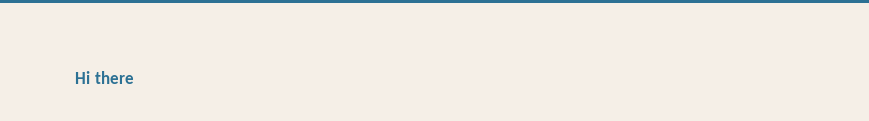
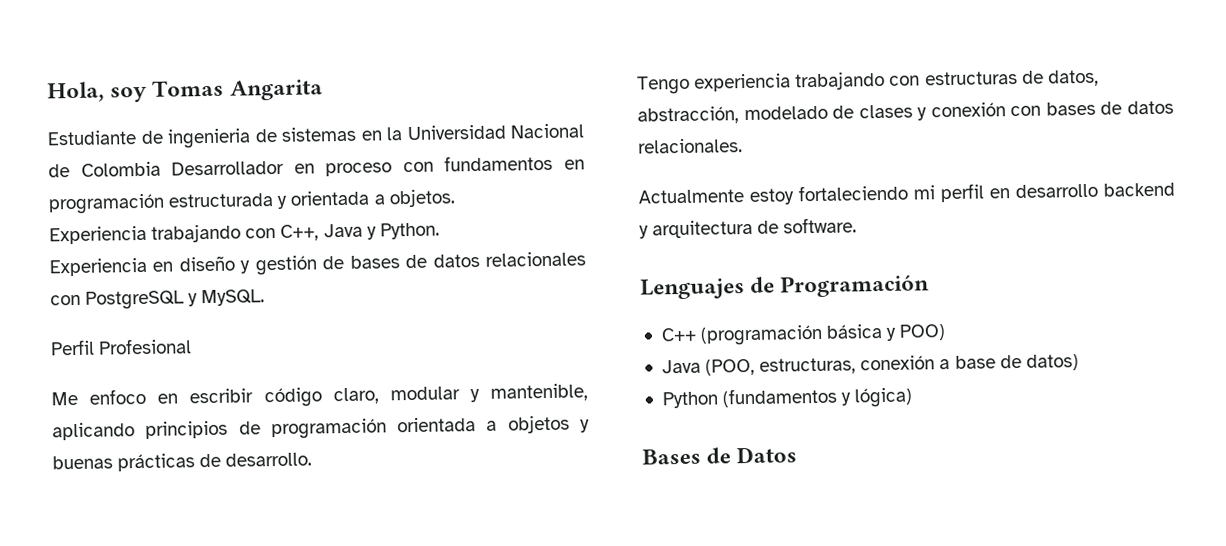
- Hi there
+ Hola, soy Tomas Angarita
+ Estudiante de ingenieria de sistemas en la Universidad Nacional de Colombia Desarrollador en proceso con fundamentos en programación estructurada y orientada a objetos.
+ Experiencia trabajando con C++, Java y Python.
+ Experiencia en diseño y gestión de bases de datos relacionales con PostgreSQL y MySQL.
+ Perfil Profesional
+ Me enfoco en escribir código claro, modular y mantenible, aplicando principios de programación orientada a objetos y buenas prácticas de desarrollo.
+ Tengo experiencia trabajando con estructuras de datos, abstracción, modelado de clases y conexión con bases de datos relacionales.
+ Actualmente estoy fortaleciendo mi perfil en desarrollo backend y arquitectura de software.
+ Lenguajes de Programación
+ C++ (programación básica y POO)
+ Java (POO, estructuras, conexión a base de datos)
+ Python (fundamentos y lógica)
+ Bases de Datos

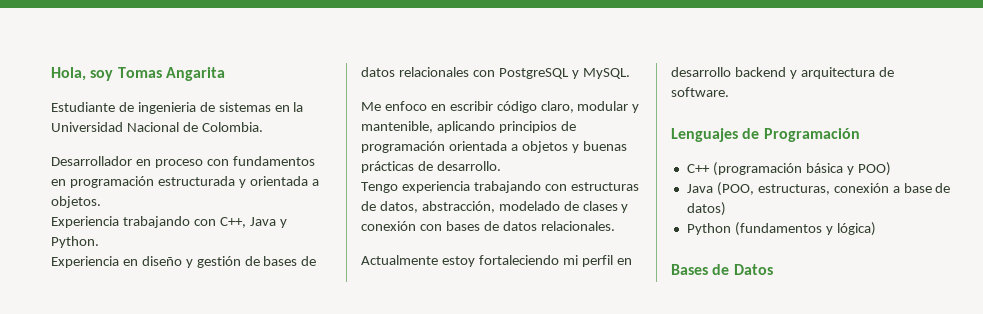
- Estudiante de ingenieria de sistemas en la Universidad Nacional de Colombia Desarrollador en proceso con fundamentos en programación estructurada y orientada a objetos.
+ Estudiante de ingenieria de sistemas en la Universidad Nacional de Colombia.
+ Desarrollador en proceso con fundamentos en programación estructurada y orientada a objetos.
- Perfil Profesional

